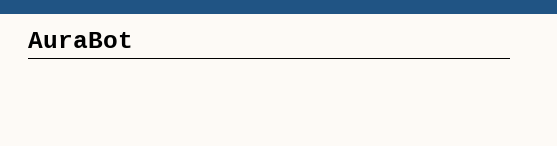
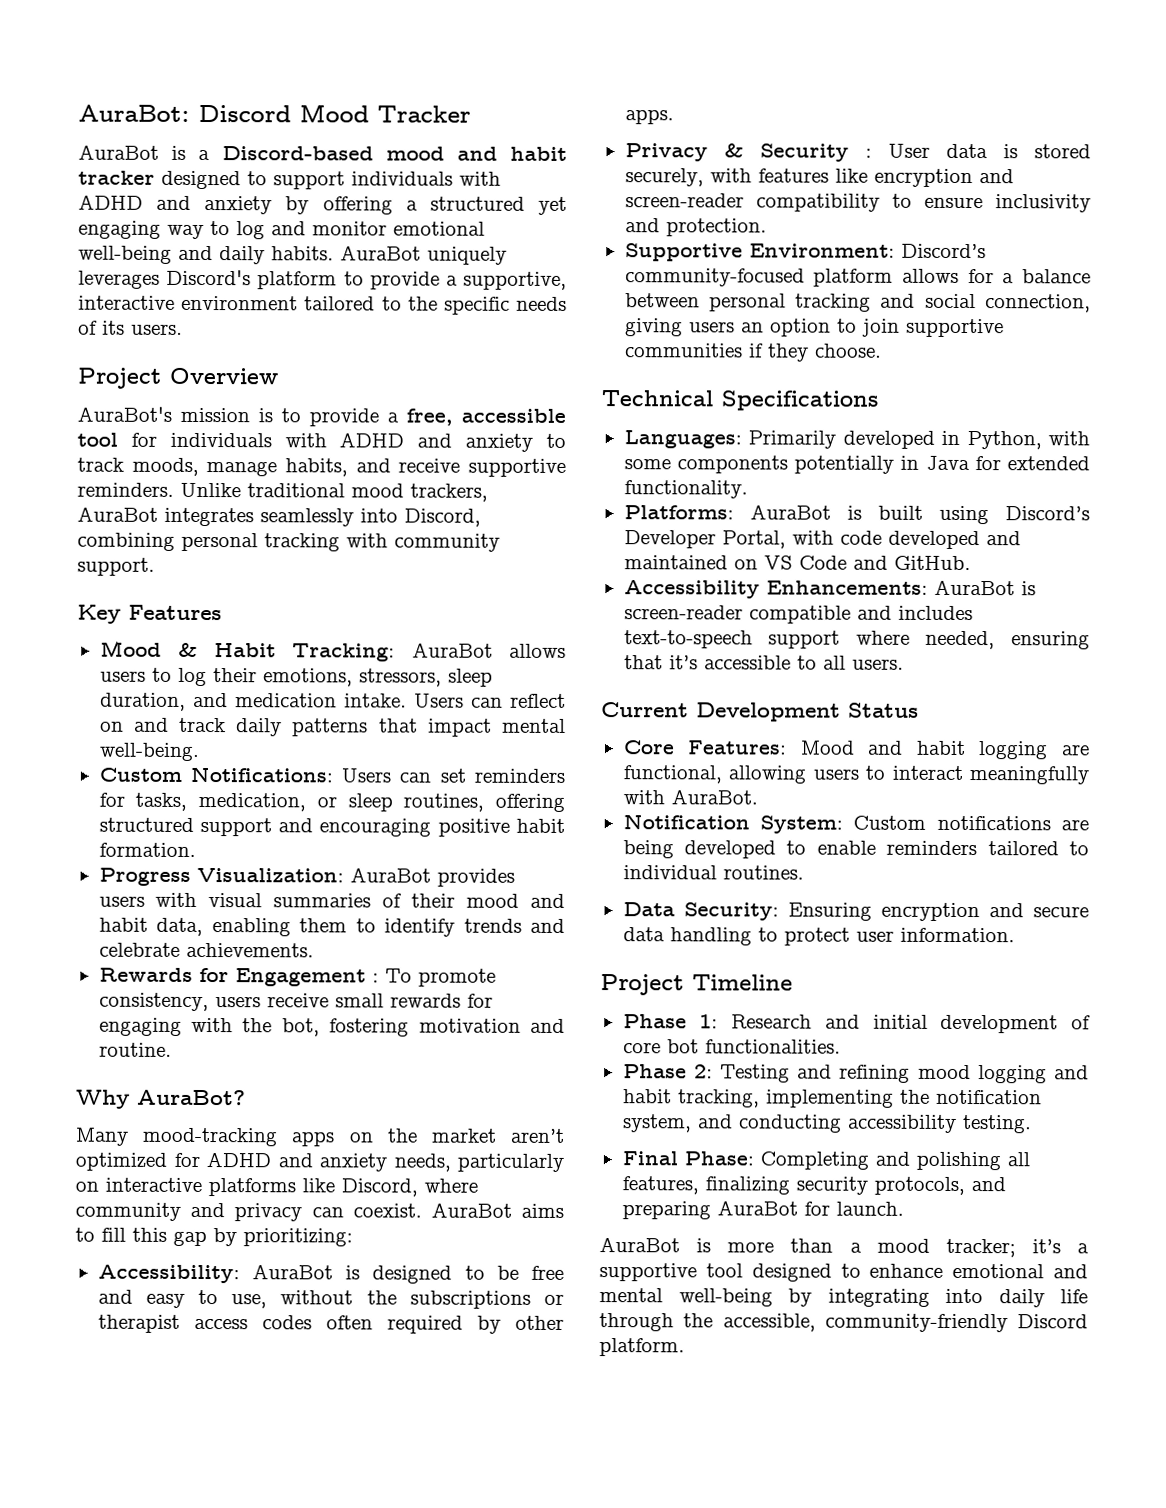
- AuraBot
+ AuraBot: Discord Mood Tracker
+ AuraBot is a Discord-based mood and habit tracker designed to support individuals with ADHD and anxiety by offering a structured yet engaging way to log and monitor emotional well-being and daily habits. AuraBot uniquely leverages Discord's platform to provide a supportive, interactive environment tailored to the specific needs of its users.
+ Project Overview
+ AuraBot's mission is to provide a free, accessible tool for individuals with ADHD and anxiety to track moods, manage habits, and receive supportive reminders. Unlike traditional mood trackers, AuraBot integrates seamlessly into Discord, combining personal tracking with community support.
+ Key Features
+ Mood & Habit Tracking: AuraBot allows users to log their emotions, stressors, sleep duration, and medication intake. Users can reflect on and track daily patterns that impact mental well-being.
+ Custom Notifications: Users can set reminders for tasks, medication, or sleep routines, offering structured support and encouraging positive habit formation.
+ Progress Visualization: AuraBot provides users with visual summaries of their mood and habit data, enabling them to identify trends and celebrate achievements.
+ Rewards for Engagement : To promote consistency, users receive small rewards for engaging with the bot, fostering motivation and routine.
+ Why AuraBot?
+ Many mood-tracking apps on the market aren’t optimized for ADHD and anxiety needs, particularly on interactive platforms like Discord, where community and privacy can coexist. AuraBot aims to fill this gap by prioritizing:
+ Accessibility: AuraBot is designed to be free and easy to use, without the subscriptions or therapist access codes often required by other apps.
+ Privacy & Security : User data is stored securely, with features like encryption and screen-reader compatibility to ensure inclusivity and protection.
+ Supportive Environment: Discord’s community-focused platform allows for a balance between personal tracking and social connection, giving users an option to join supportive communities if they choose.
+ Technical Specifications
+ Languages: Primarily developed in Python, with some components potentially in Java for extended functionality.
+ Platforms: AuraBot is built using Discord’s Developer Portal, with code developed and maintained on VS Code and GitHub.
+ Accessibility Enhancements: AuraBot is screen-reader compatible and includes text-to-speech support where needed, ensuring that it’s accessible to all users.
+ Current Development Status
+ Core Features: Mood and habit logging are functional, allowing users to interact meaningfully with AuraBot.
+ Notification System: Custom notifications are being developed to enable reminders tailored to individual routines.
+ Data Security: Ensuring encryption and secure data handling to protect user information.
+ Project Timeline
+ Phase 1: Research and initial development of core bot functionalities.
+ Phase 2: Testing and refining mood logging and habit tracking, implementing the notification system, and conducting accessibility testing.
+ Final Phase: Completing and polishing all features, finalizing security protocols, and preparing AuraBot for launch.
+ AuraBot is more than a mood tracker; it’s a supportive tool designed to enhance emotional and mental well-being by integrating into daily life through the accessible, community-friendly Discord platform.

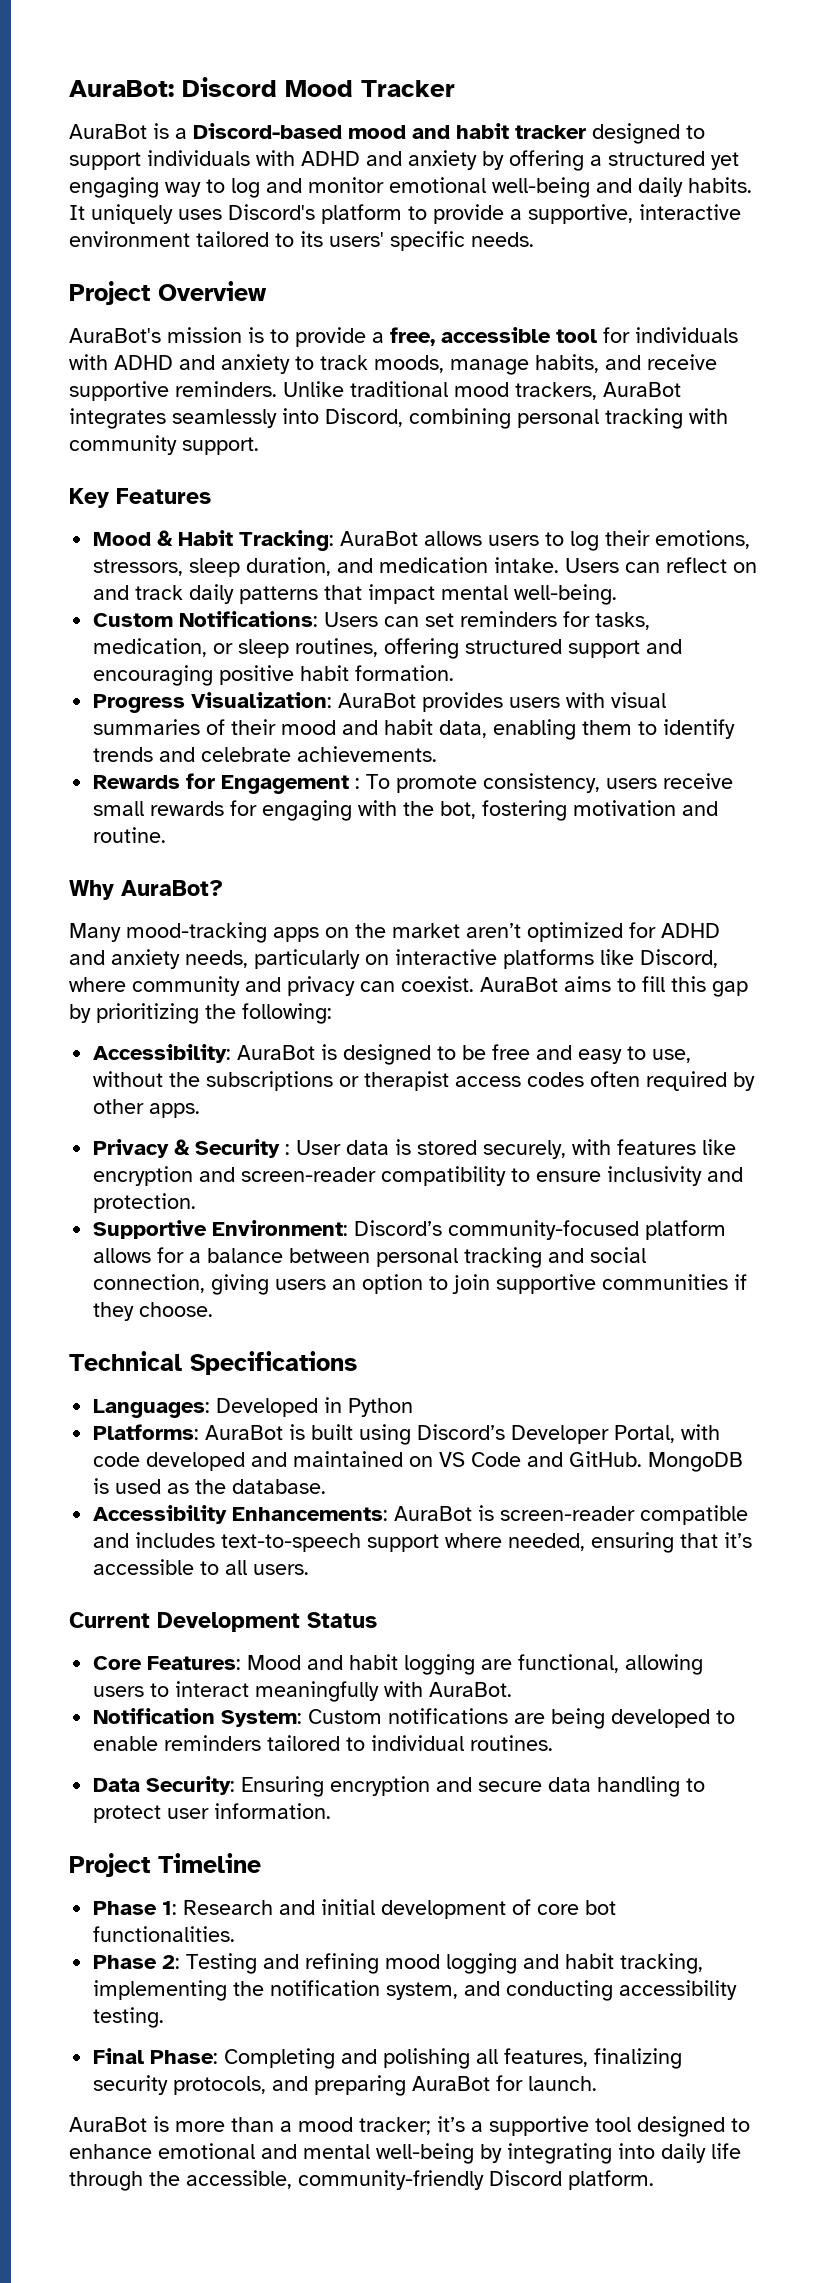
- AuraBot uniquely leverages Discord's platform to provide a supportive, interactive environment tailored to the specific needs of its users.
+ It uniquely uses Discord's platform to provide a supportive, interactive environment tailored to its users' specific needs.
- AuraBot aims to fill this gap by prioritizing:
+ AuraBot aims to fill this gap by prioritizing the following:
- Languages: Primarily developed in Python, with some components potentially in Java for extended functionality.
+ Languages: Developed in Python
+ MongoDB is used as the database.

